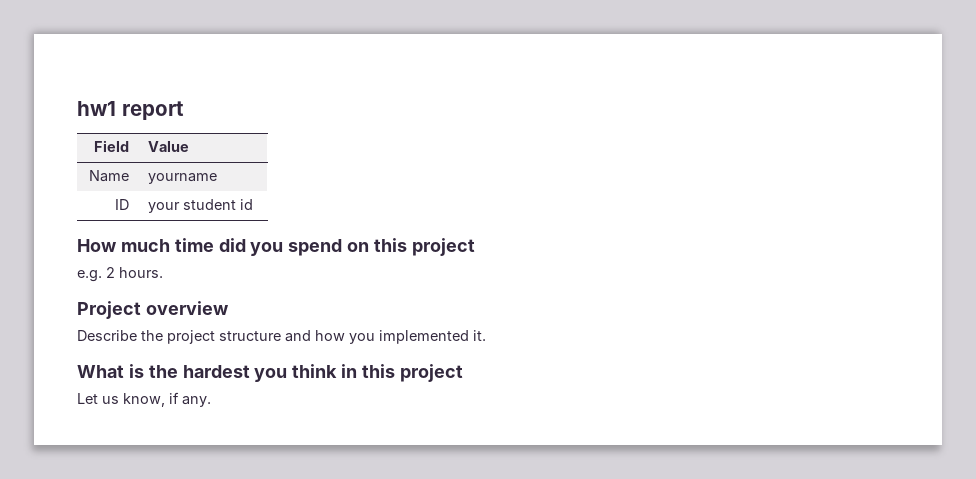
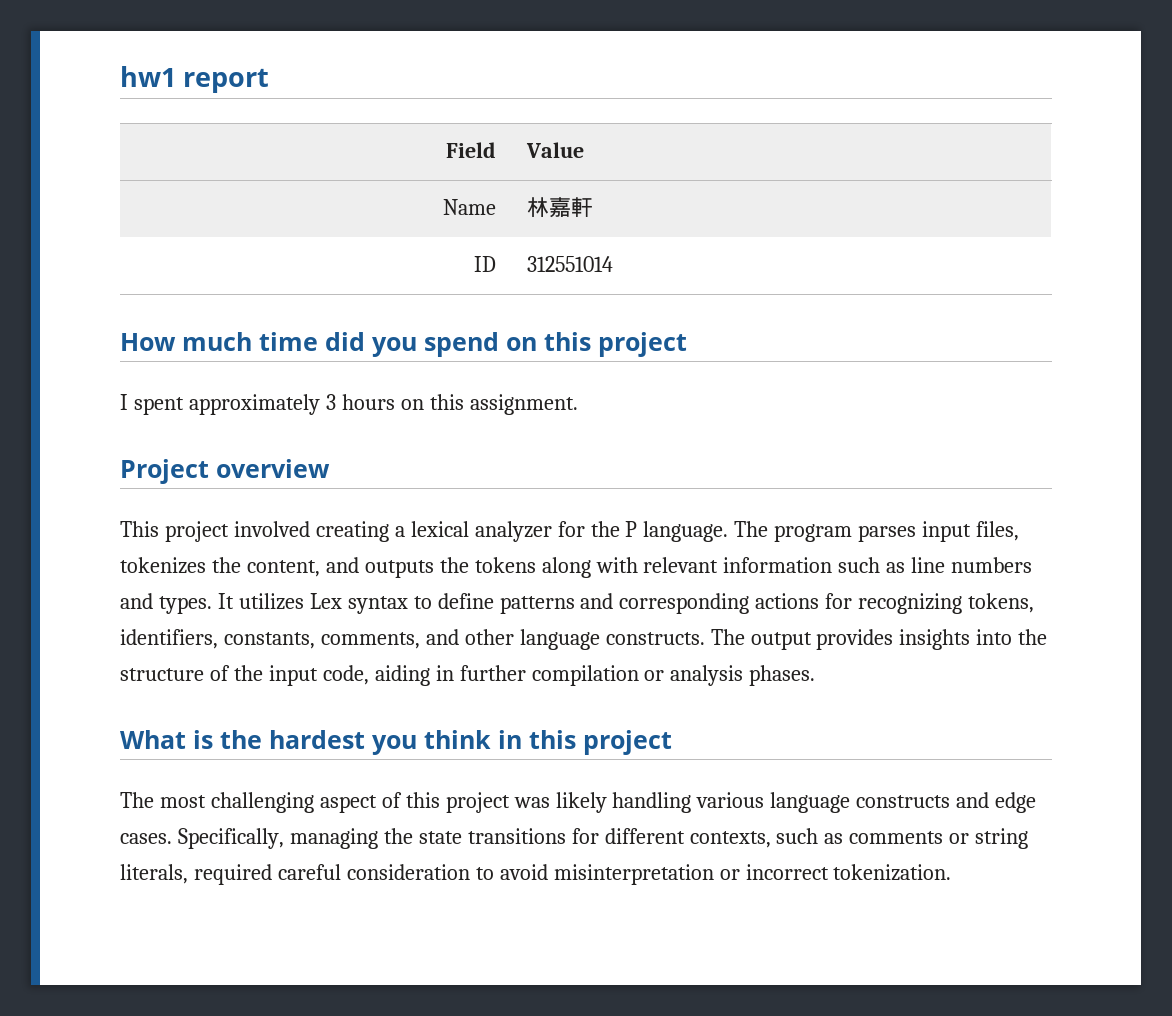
- Name | yourname
+ Name | 林嘉軒
- ID | your student id
+ ID | 312551014
- e.g. 2 hours.
+ I spent approximately 3 hours on this assignment.
  Project overview
- Describe the project structure and how you implemented it.
+ This project involved creating a lexical analyzer for the P language. The program parses input files, tokenizes the content, and outputs the tokens along with relevant information such as line numbers and types. It utilizes Lex syntax to define patterns and corresponding actions for recognizing tokens, identifiers, constants, comments, and other language constructs. The output provides insights into the structure of the input code, aiding in further compilation or analysis phases.
- Let us know, if any.
+ The most challenging aspect of this project was likely handling various language constructs and edge cases. Specifically, managing the state transitions for different contexts, such as comments or string literals, required careful consideration to avoid misinterpretation or incorrect tokenization.

